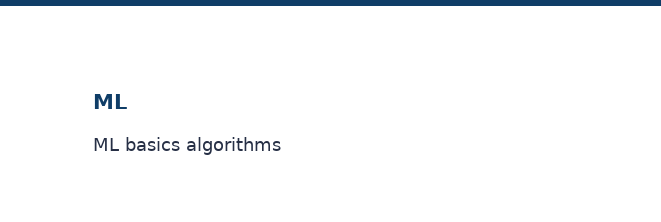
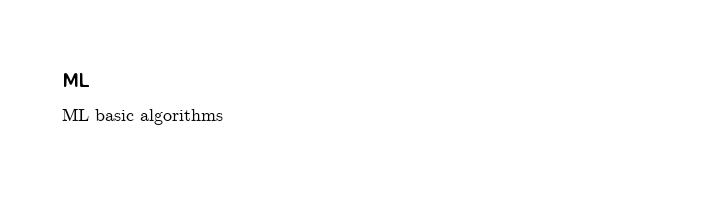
- ML basics algorithms
+ ML basic algorithms

